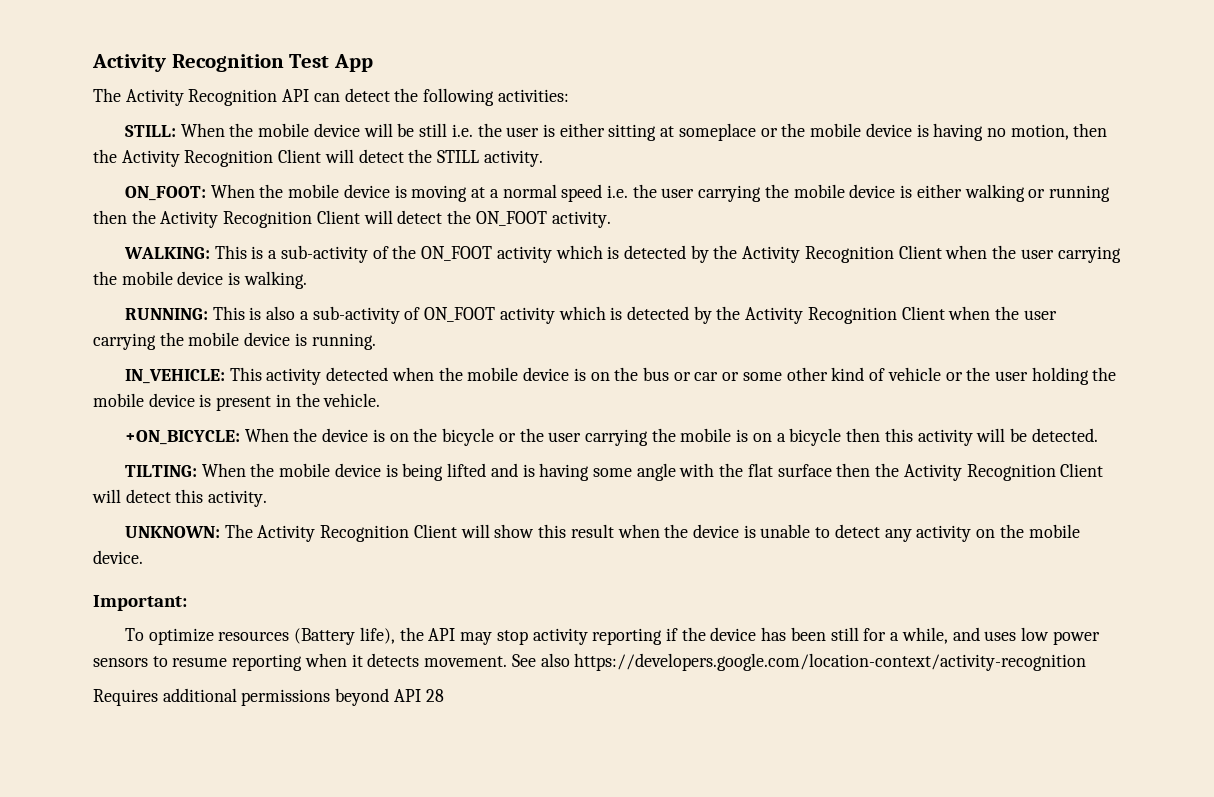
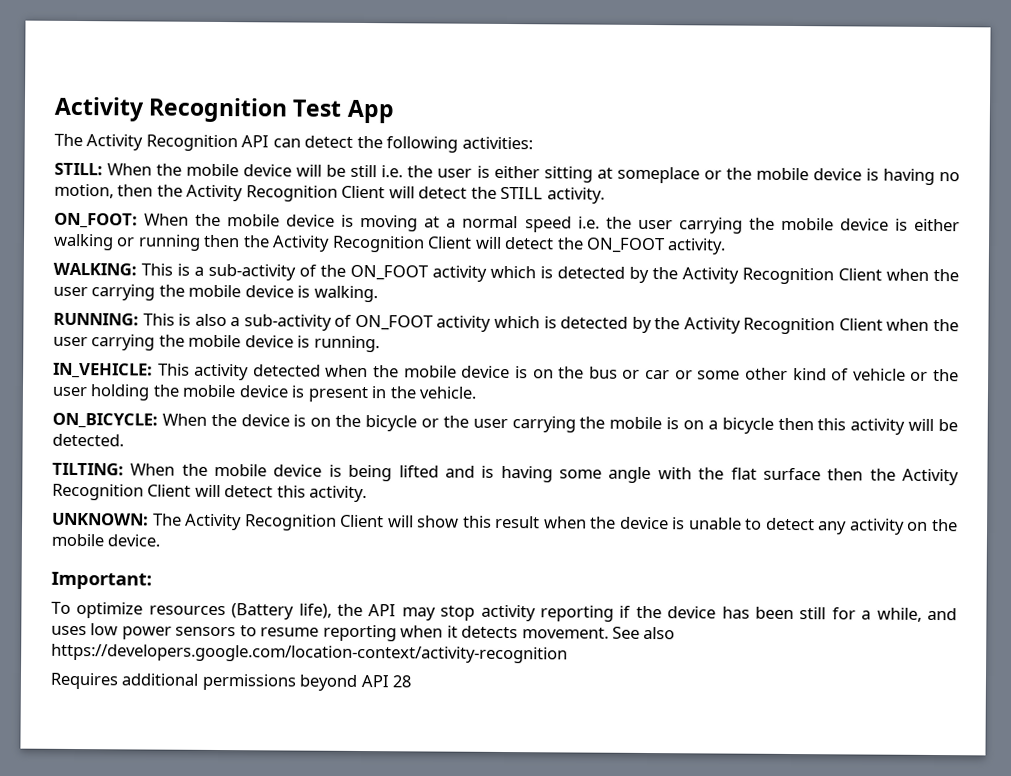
- +ON_BICYCLE: When the device is on the bicycle or the user carrying the mobile is on a bicycle then this activity will be detected.
+ ON_BICYCLE: When the device is on the bicycle or the user carrying the mobile is on a bicycle then this activity will be detected.

